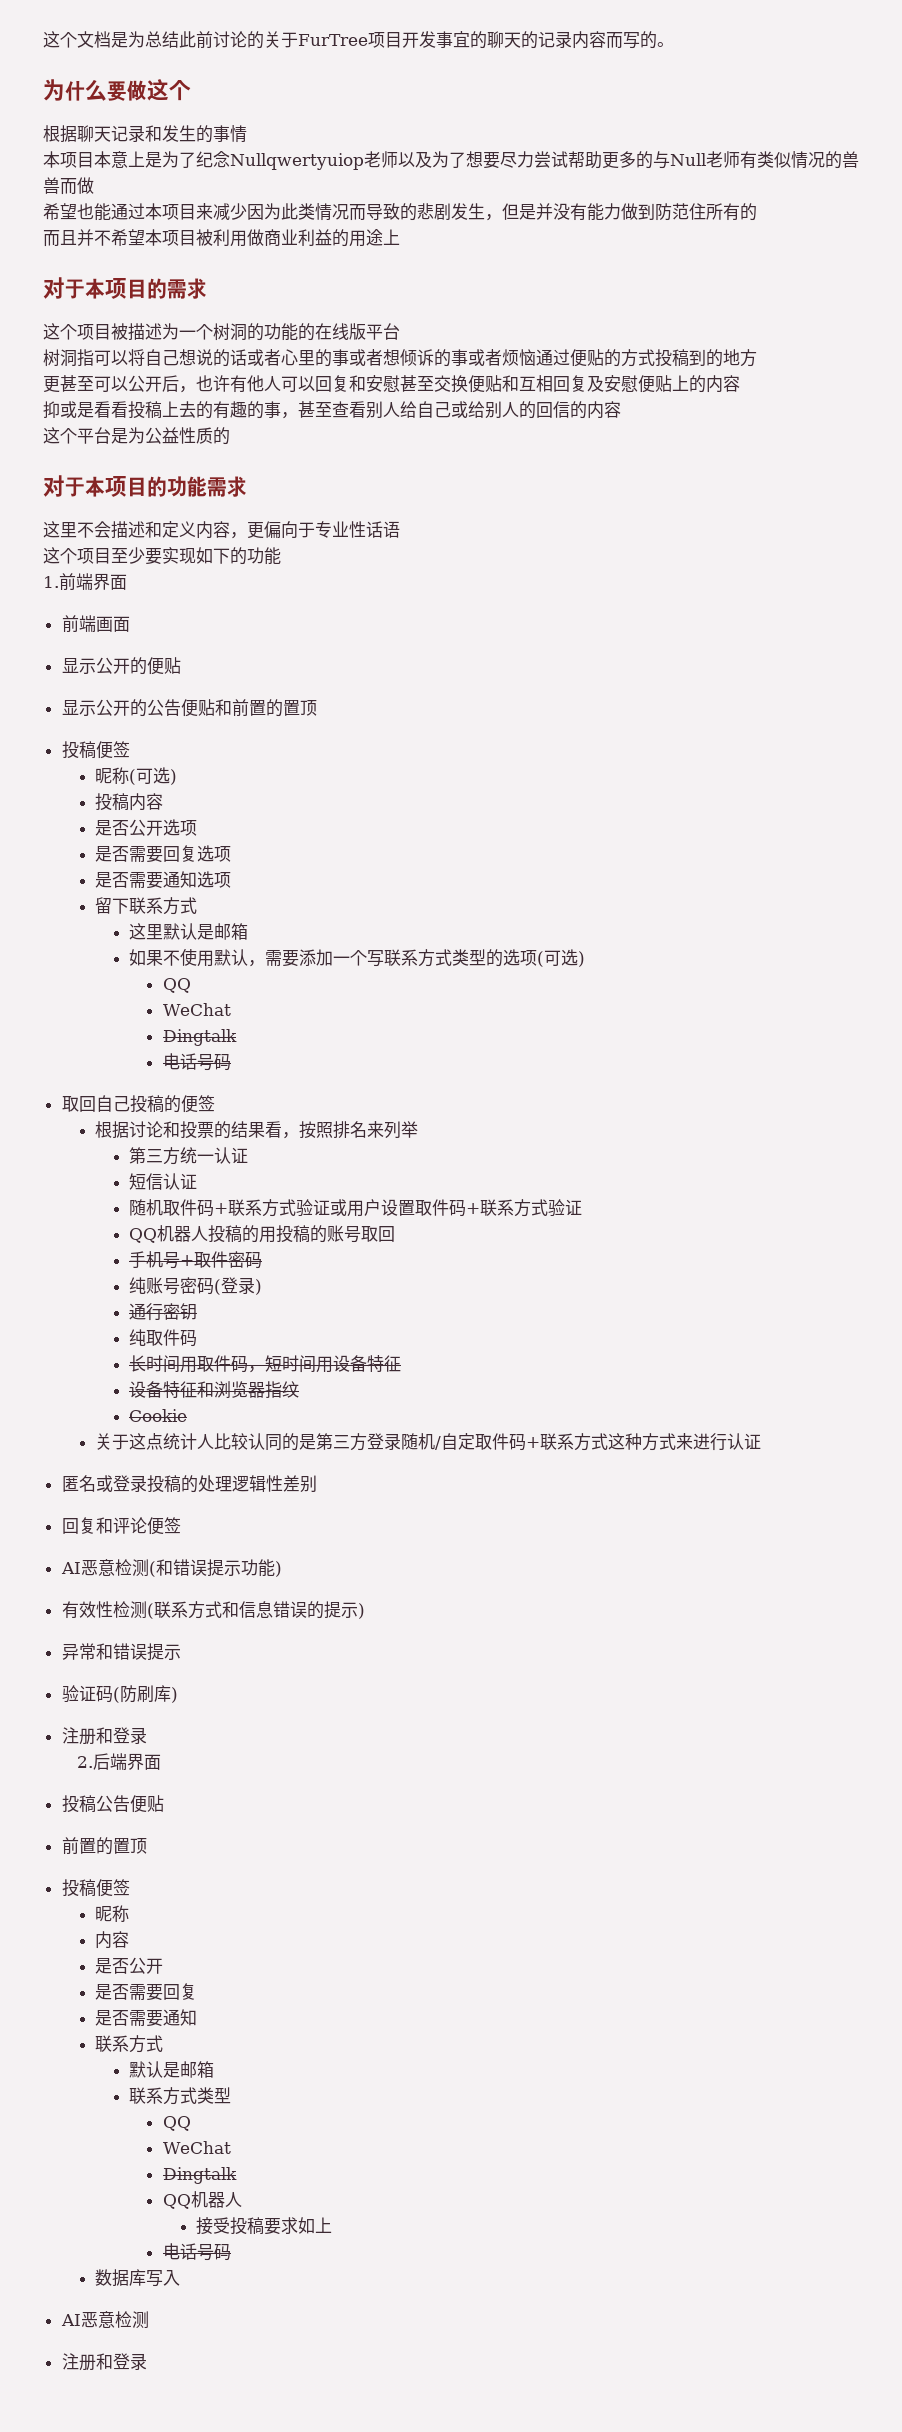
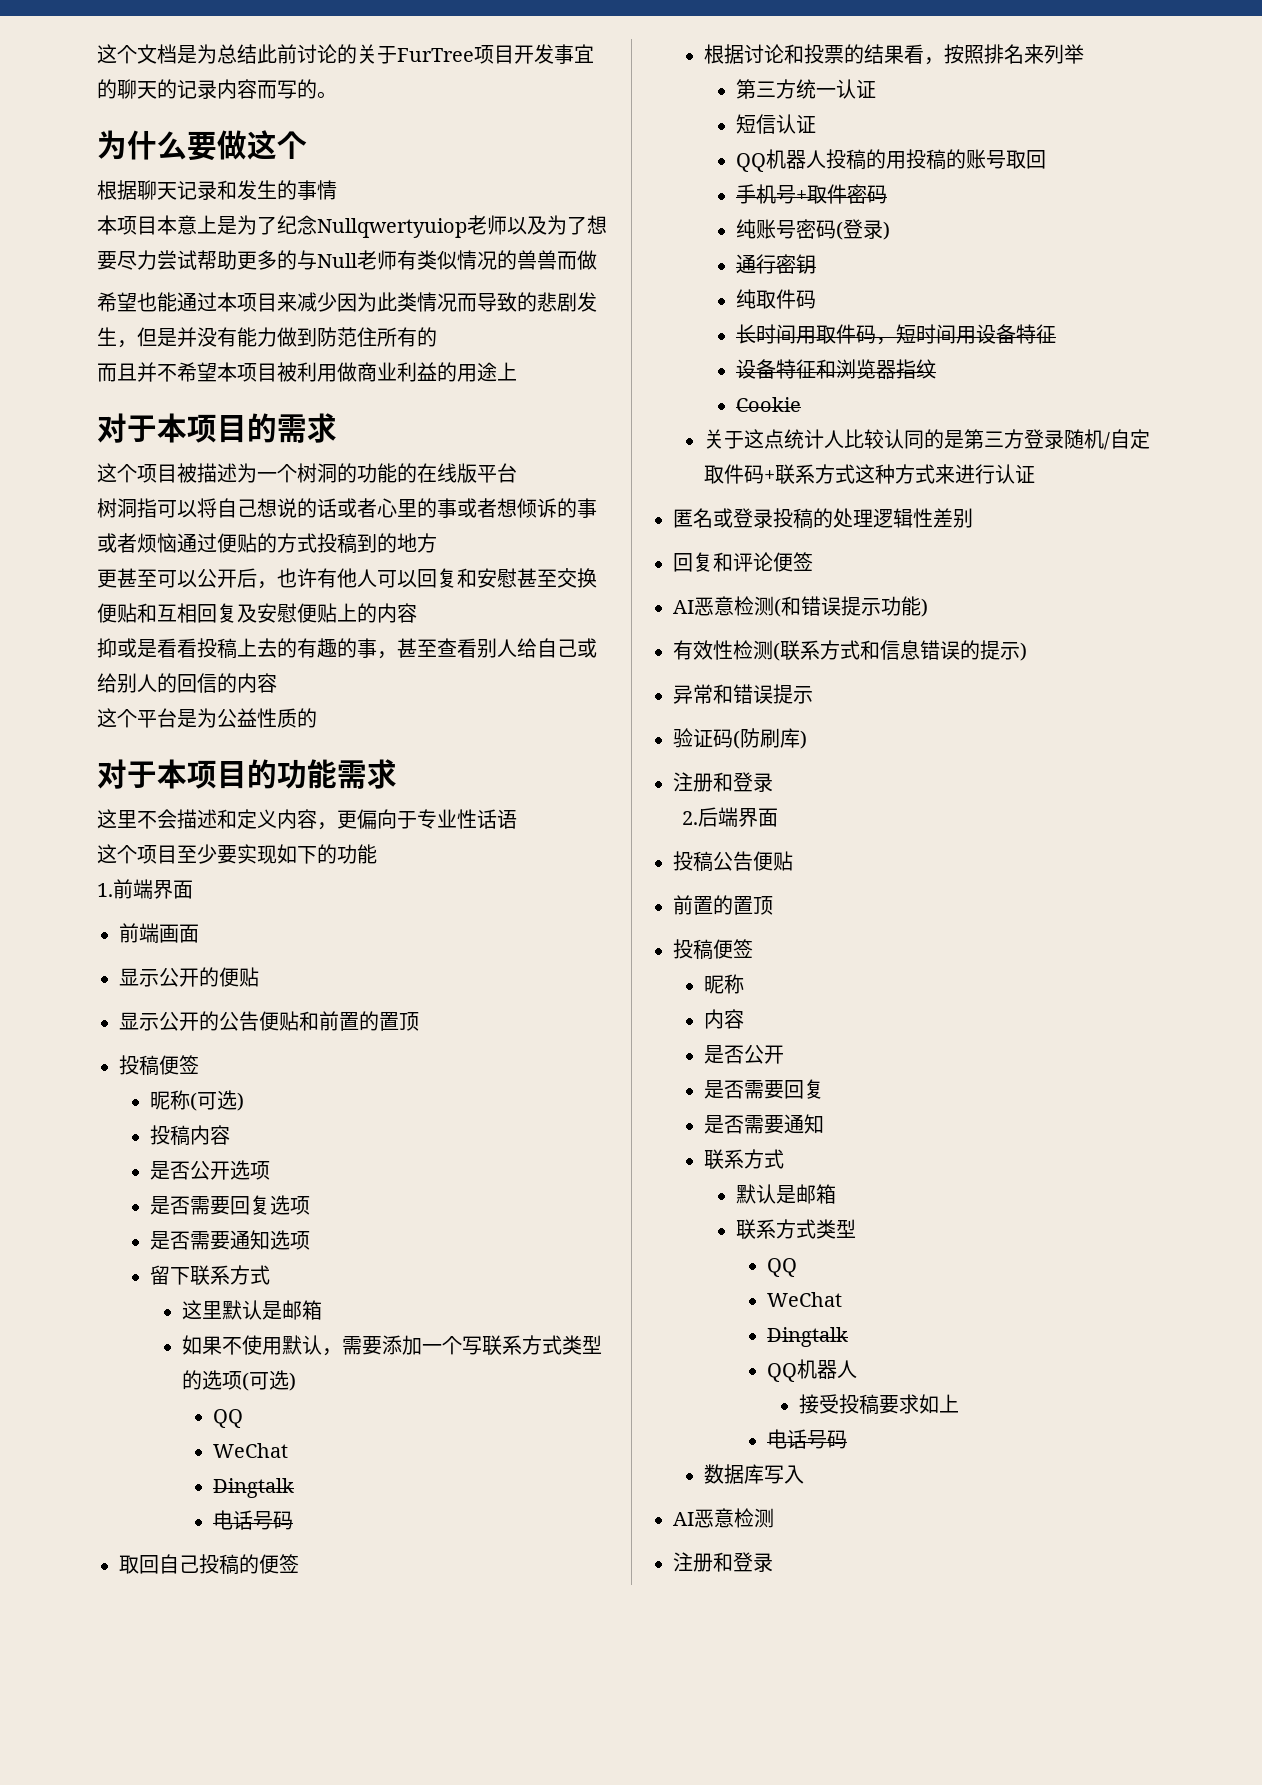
- 随机取件码+联系方式验证或用户设置取件码+联系方式验证

